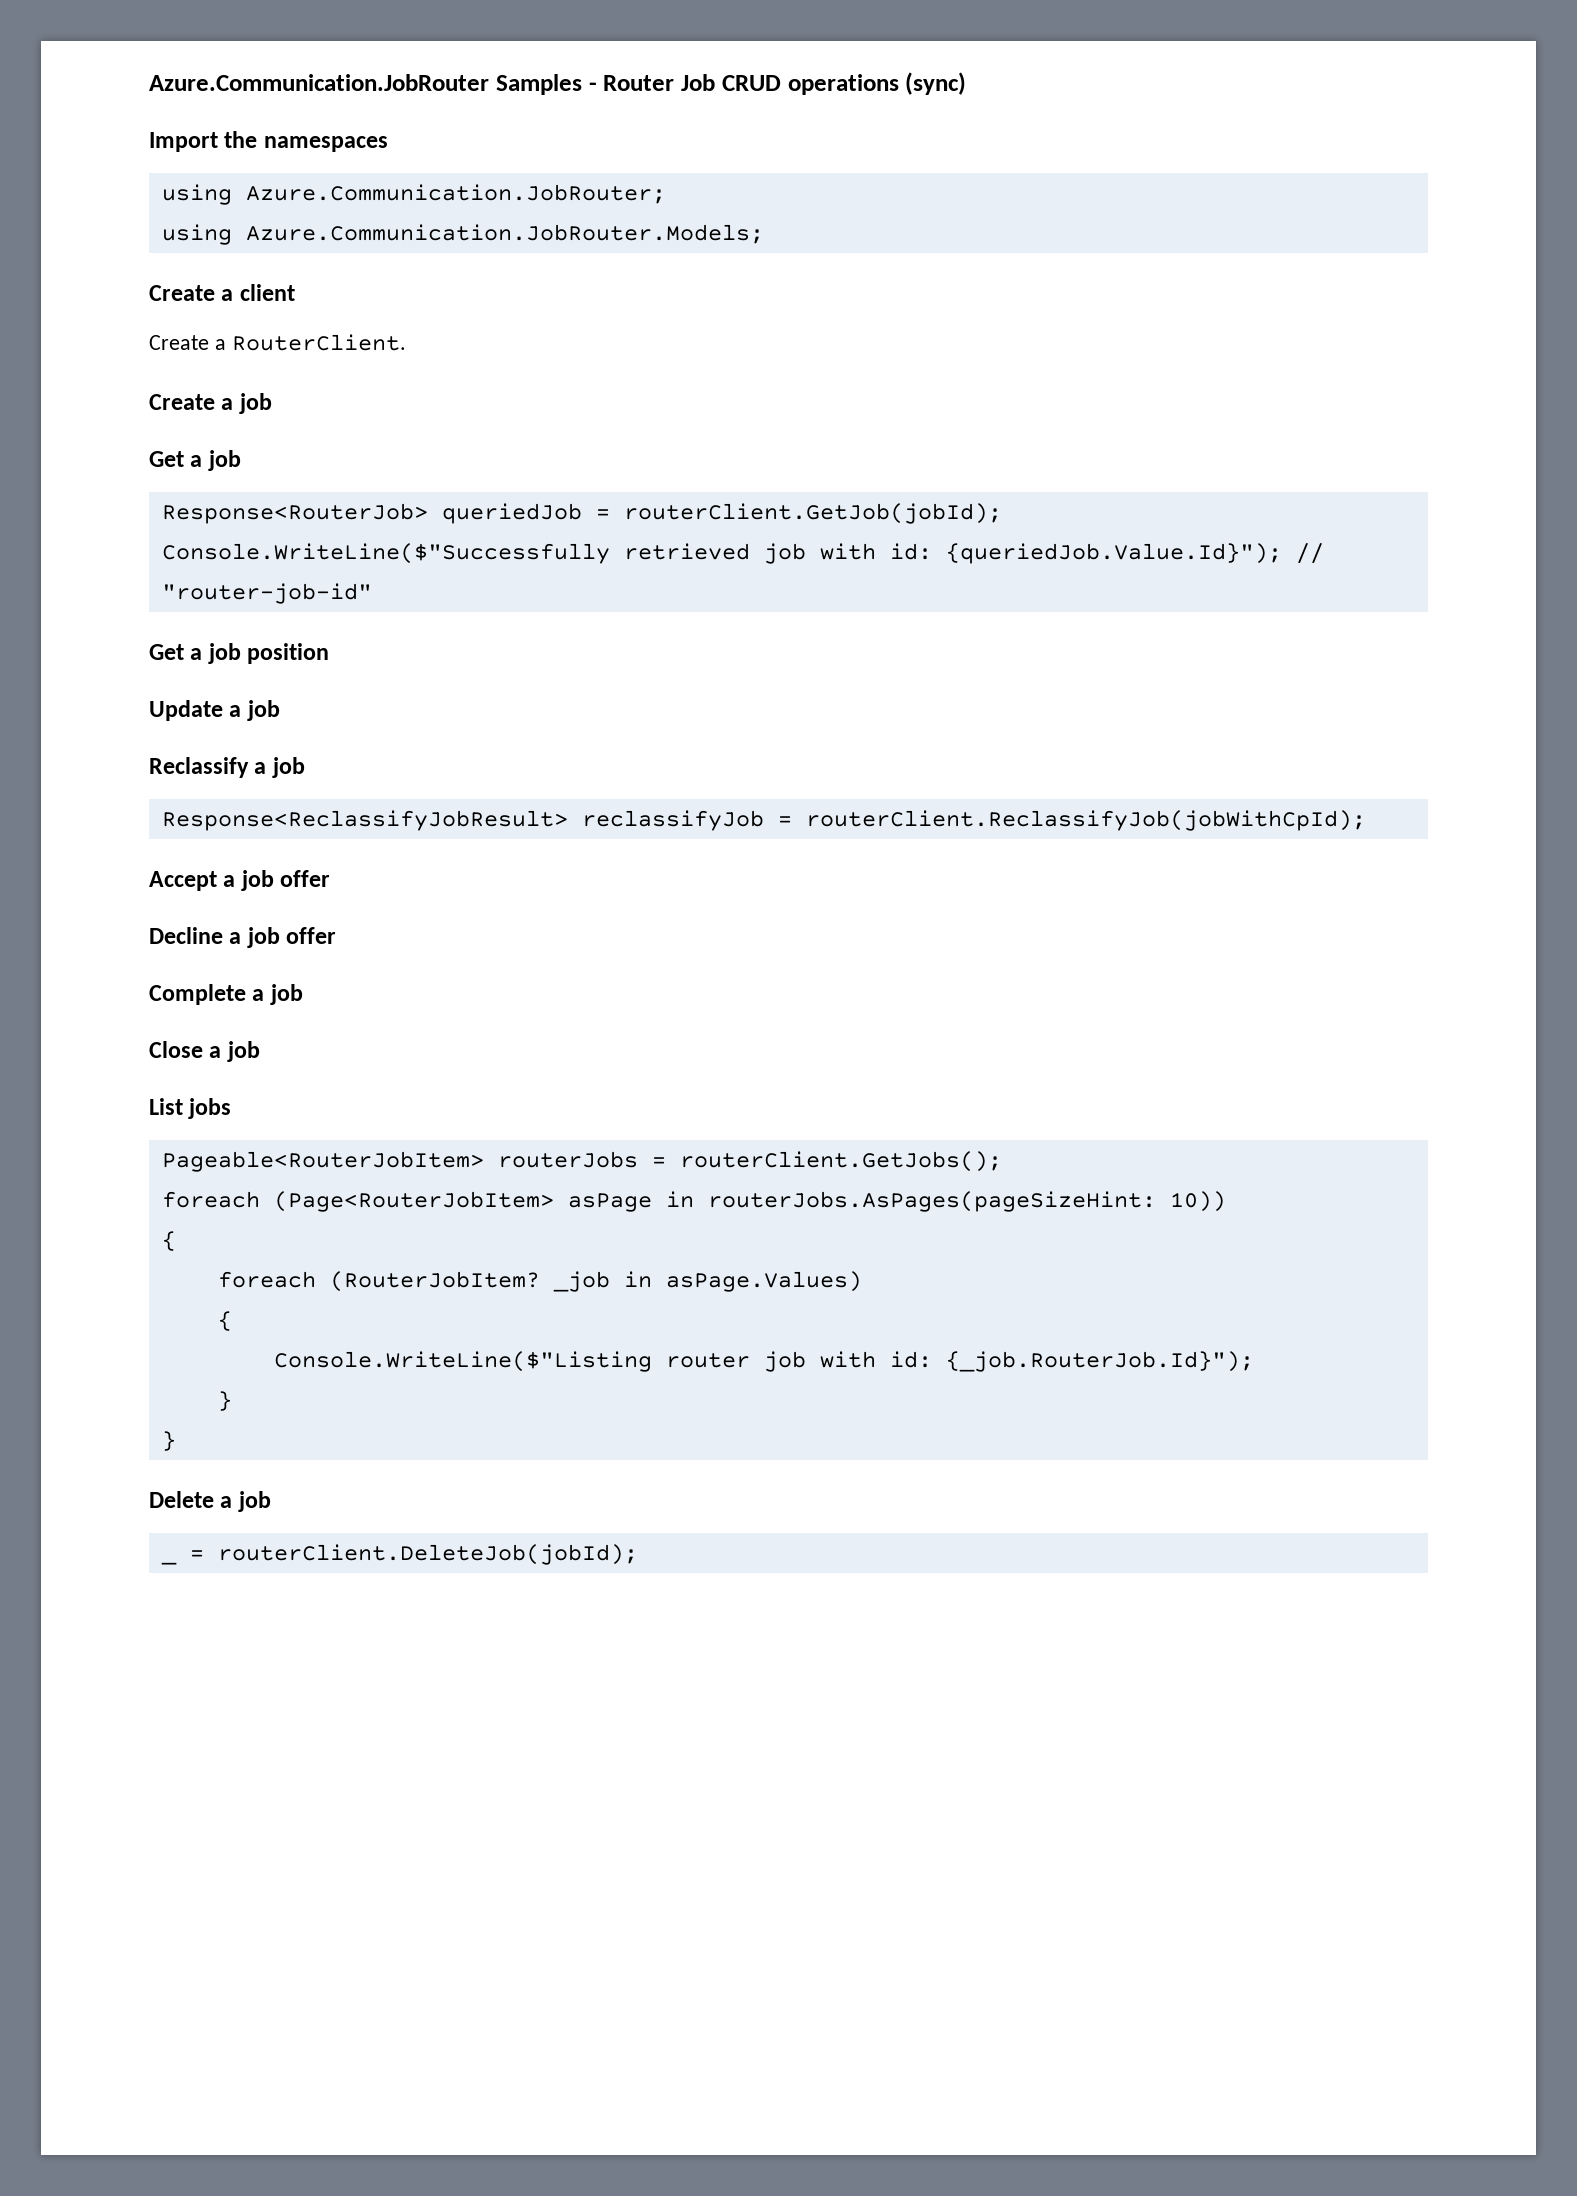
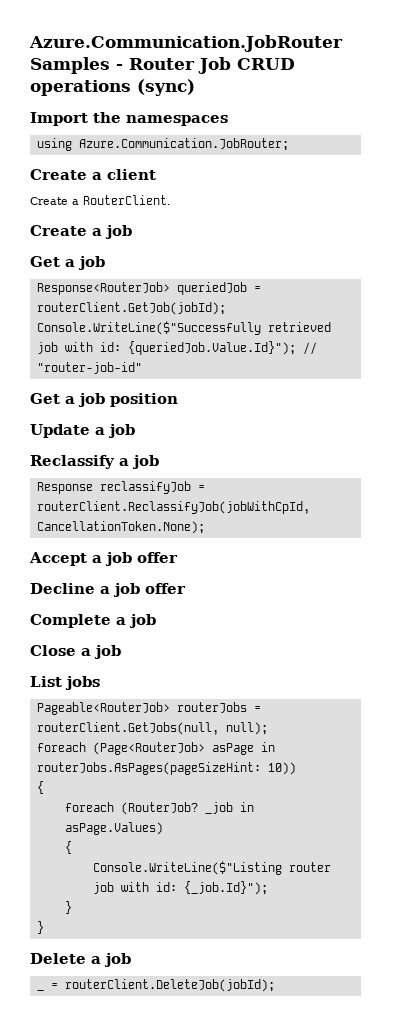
- using Azure.Communication.JobRouter.Models;
- Response<ReclassifyJobResult> reclassifyJob = routerClient.ReclassifyJob(jobWithCpId);
+ Response reclassifyJob = routerClient.ReclassifyJob(jobWithCpId, CancellationToken.None);
- Pageable<RouterJobItem> routerJobs = routerClient.GetJobs();
- foreach (Page<RouterJobItem> asPage in routerJobs.AsPages(pageSizeHint: 10))
+ Pageable<RouterJob> routerJobs = routerClient.GetJobs(null, null);
+ foreach (Page<RouterJob> asPage in routerJobs.AsPages(pageSizeHint: 10))
- foreach (RouterJobItem?
+ foreach (RouterJob?
- Console.WriteLine($"Listing router job with id: {_job.RouterJob.Id}");
+ Console.WriteLine($"Listing router job with id: {_job.Id}");

